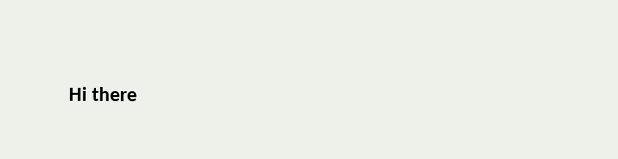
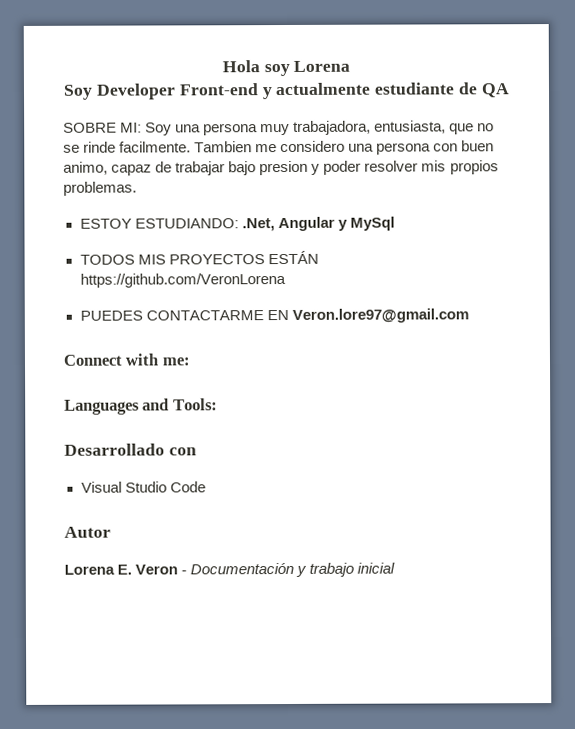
- Hi there
+ Hola soy Lorena
+ Soy Developer Front-end y actualmente estudiante de QA
+ SOBRE MI: Soy una persona muy trabajadora, entusiasta, que no se rinde facilmente. Tambien me considero una persona con buen animo, capaz de trabajar bajo presion y poder resolver mis propios problemas.
+ ESTOY ESTUDIANDO: .Net, Angular y MySql
+ TODOS MIS PROYECTOS ESTÁN https://github.com/VeronLorena
+ PUEDES CONTACTARME EN Veron.lore97@gmail.com
+ Connect with me:
+ Languages and Tools:
+ Desarrollado con
+ Visual Studio Code
+ Autor
+ Lorena E. Veron - Documentación y trabajo inicial

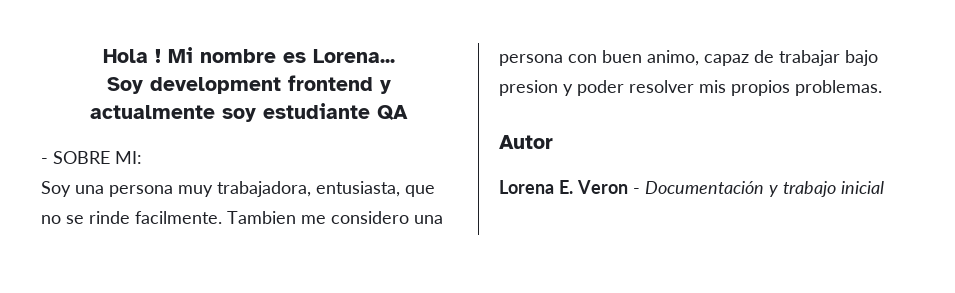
- Hola soy Lorena
- Soy Developer Front-end y actualmente estudiante de QA
+ Hola ! Mi nombre es Lorena...
+ Soy development frontend y actualmente soy estudiante QA
- SOBRE MI: Soy una persona muy trabajadora, entusiasta, que no se rinde facilmente.
+ - SOBRE MI:
+ Soy una persona muy trabajadora, entusiasta, que no se rinde facilmente.
- ESTOY ESTUDIANDO: .Net, Angular y MySql
- TODOS MIS PROYECTOS ESTÁN https://github.com/VeronLorena
- PUEDES CONTACTARME EN Veron.lore97@gmail.com
- Connect with me:
- Languages and Tools:
- Desarrollado con
- Visual Studio Code

